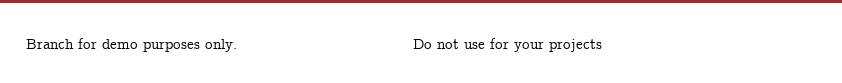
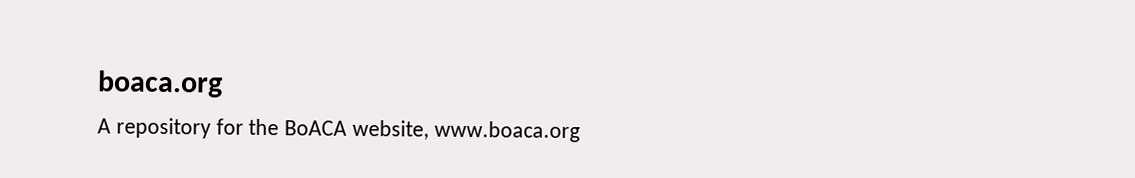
- Branch for demo purposes only.
- Do not use for your projects
+ boaca.org
+ A repository for the BoACA website, www.boaca.org

